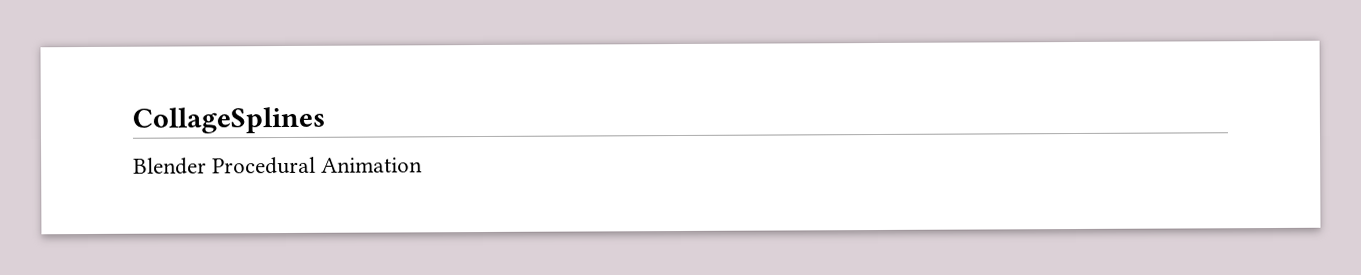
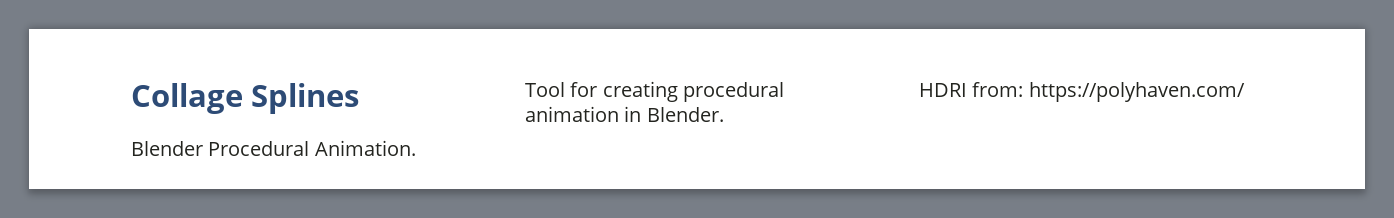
- CollageSplines
+ Collage Splines
- Blender Procedural Animation
+ Blender Procedural Animation.
+ Tool for creating procedural animation in Blender.
+ HDRI from: https://polyhaven.com/

